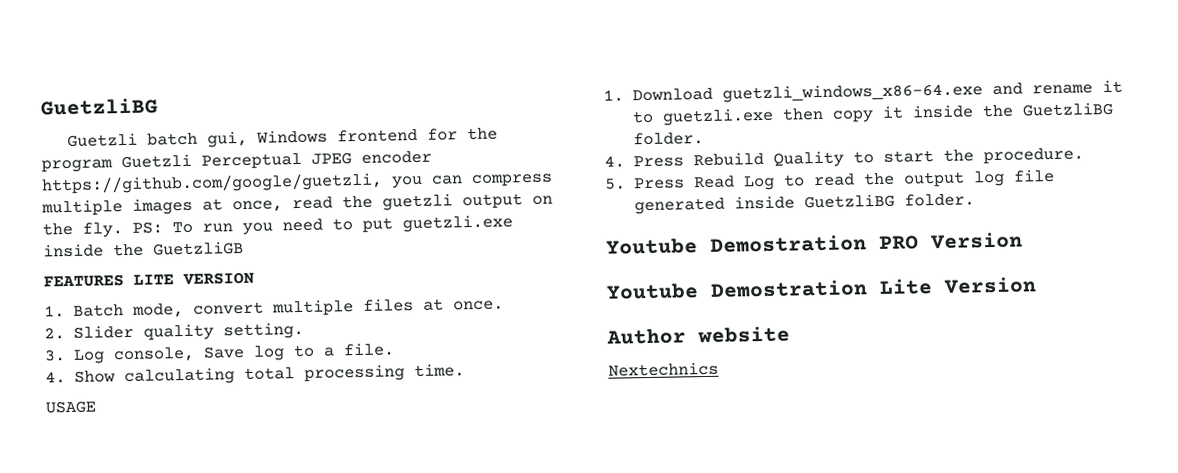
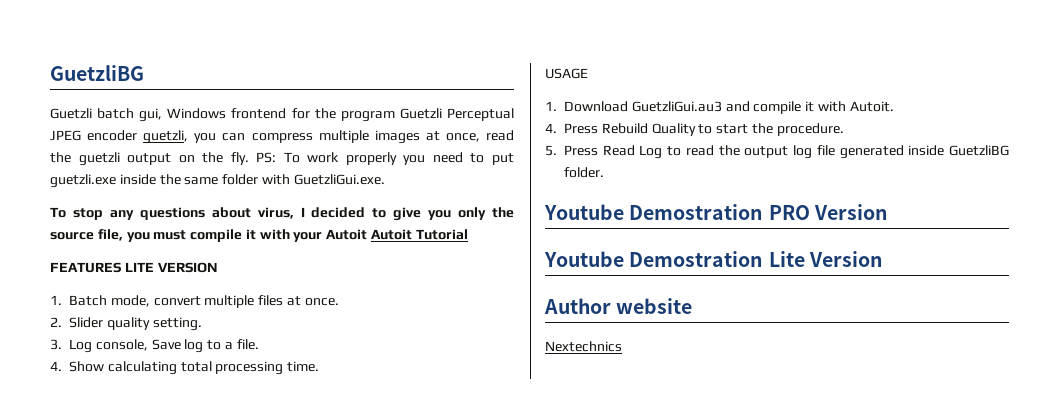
- Guetzli batch gui, Windows frontend for the program Guetzli Perceptual JPEG encoder https://github.com/google/guetzli, you can compress multiple images at once, read the guetzli output on the fly.
+ Guetzli batch gui, Windows frontend for the program Guetzli Perceptual JPEG encoder guetzli, you can compress multiple images at once, read the guetzli output on the fly.
- PS: To run you need to put guetzli.exe inside the GuetzliGB
+ PS: To work properly you need to put guetzli.exe inside the same folder with GuetzliGui.exe.
+ To stop any questions about virus, I decided to give you only the source file, you must compile it with your Autoit Autoit Tutorial
- 1. Download guetzli_windows_x86-64.exe and rename it to guetzli.exe then copy it inside the GuetzliBG folder.
+ 1. Download GuetzliGui.au3 and compile it with Autoit.

